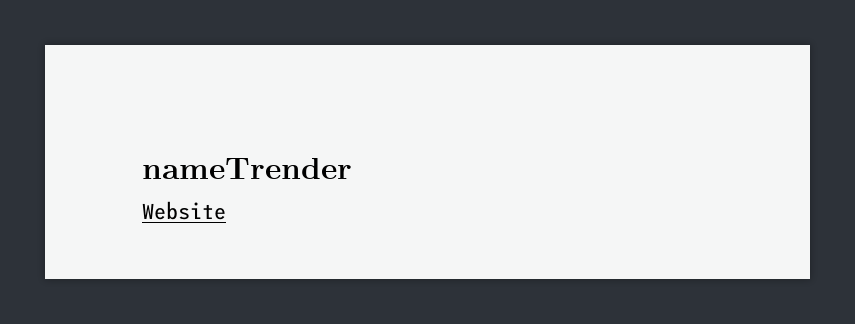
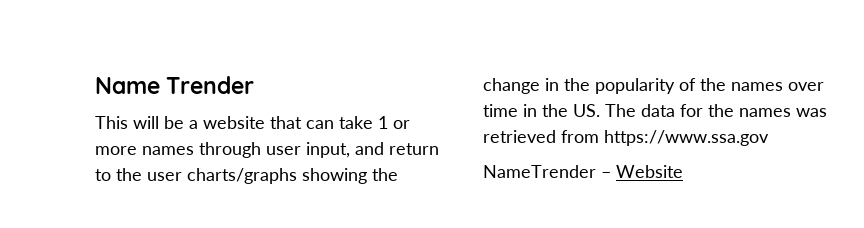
- nameTrender
- Website
+ Name Trender
+ This will be a website that can take 1 or more names through user input, and return to the user charts/graphs showing the change in the popularity of the names over time in the US. The data for the names was retrieved from https://www.ssa.gov
+ NameTrender – Website

